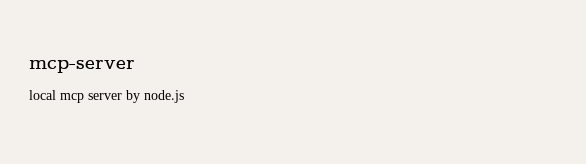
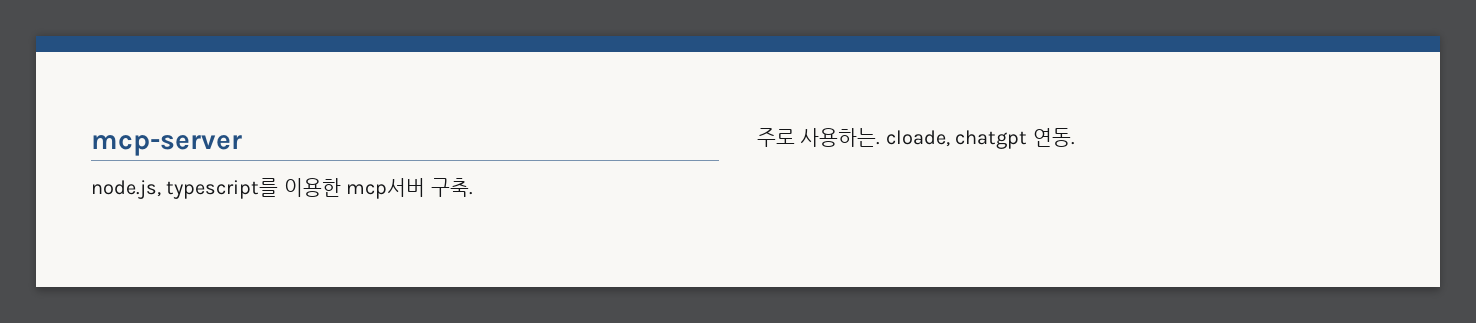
- local mcp server by node.js
+ node.js, typescript를 이용한 mcp서버 구축.
+ 주로 사용하는. cloade, chatgpt 연동.

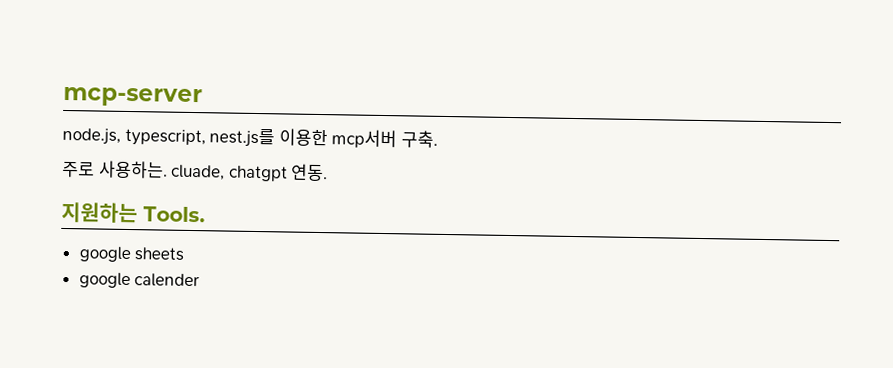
- node.js, typescript를 이용한 mcp서버 구축.
+ node.js, typescript, nest.js를 이용한 mcp서버 구축.
- 주로 사용하는. cloade, chatgpt 연동.
+ 주로 사용하는. cluade, chatgpt 연동.
+ 지원하는 Tools.
+ google sheets
+ google calender

